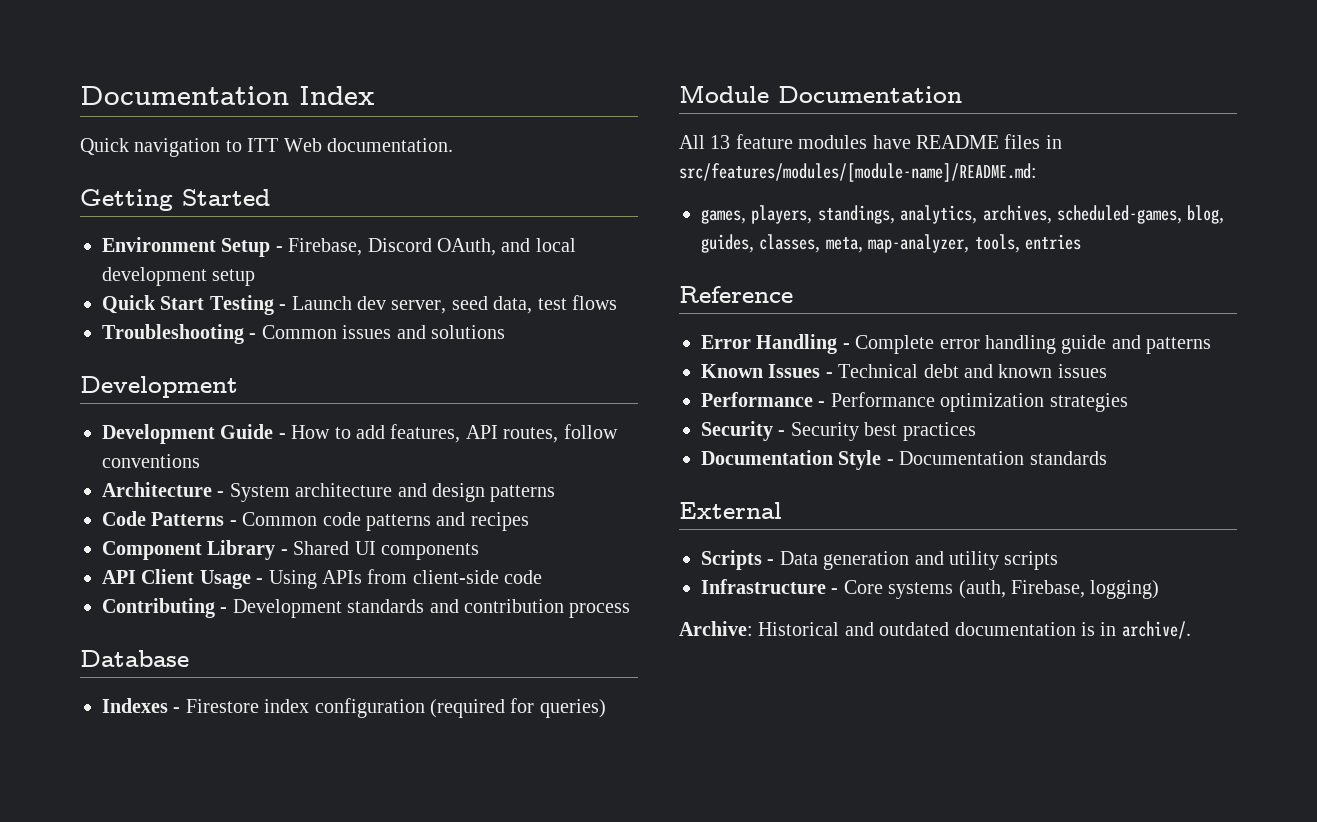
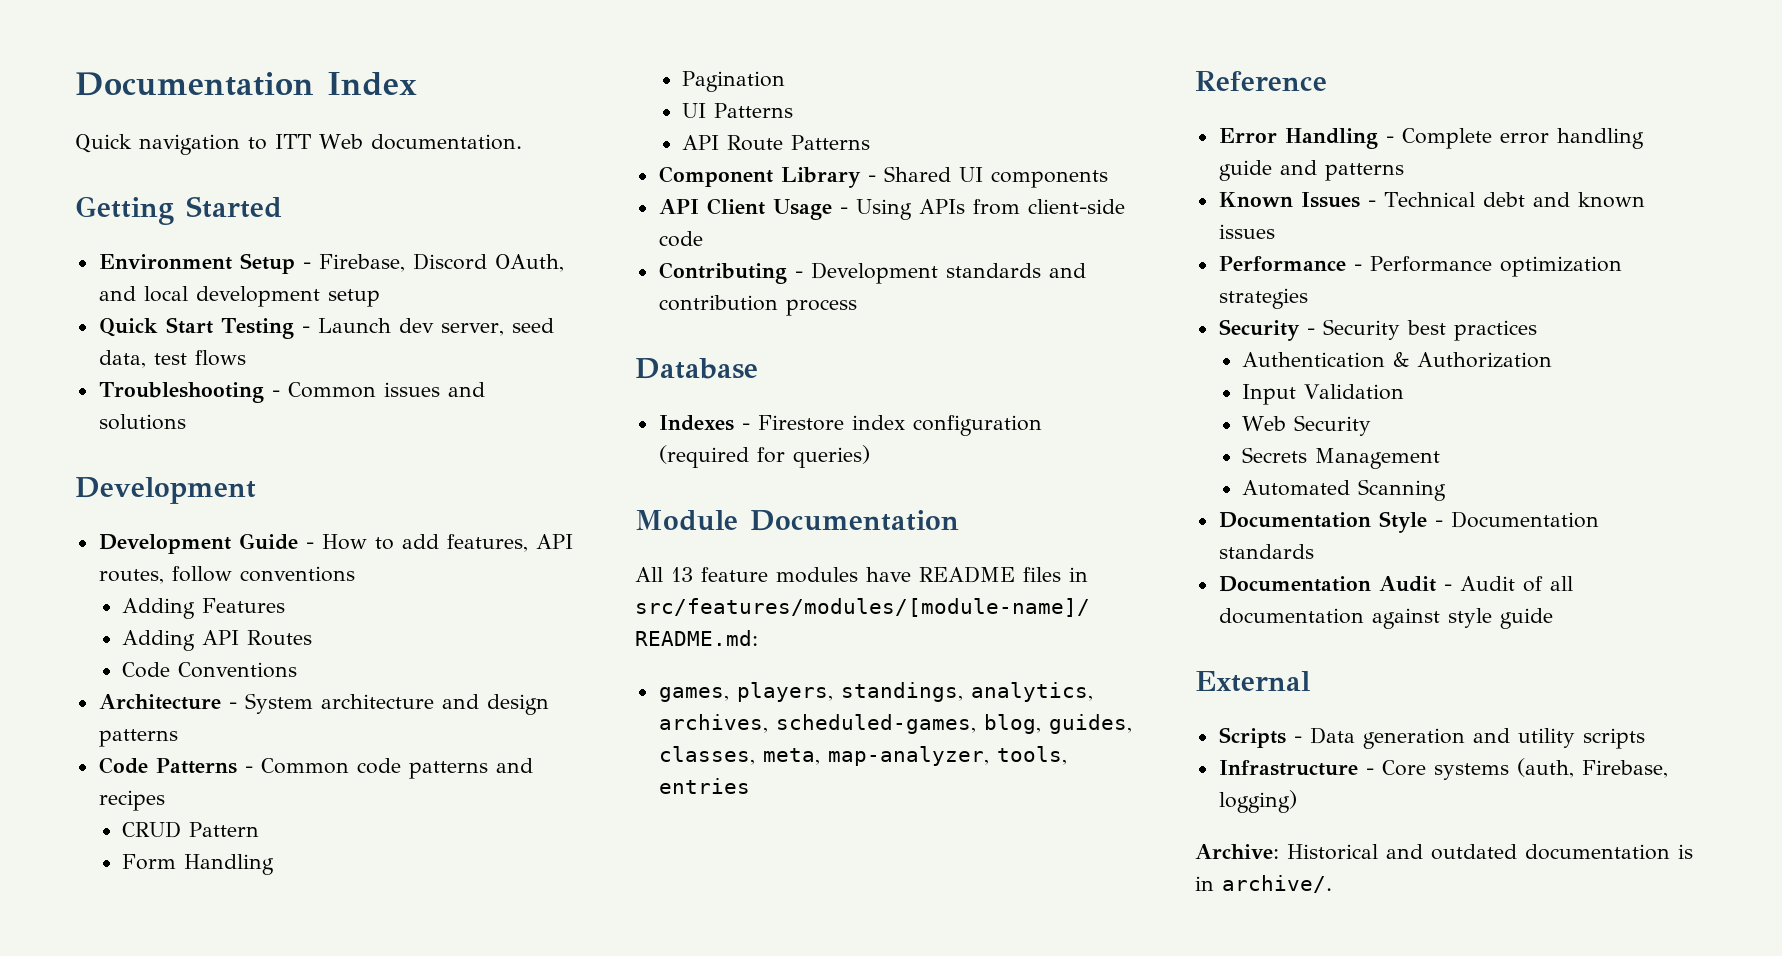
+ Adding Features
+ Adding API Routes
+ Code Conventions
+ CRUD Pattern
+ Form Handling
+ Pagination
+ UI Patterns
+ API Route Patterns
+ Authentication & Authorization
+ Input Validation
+ Web Security
+ Secrets Management
+ Automated Scanning
+ Documentation Audit - Audit of all documentation against style guide

